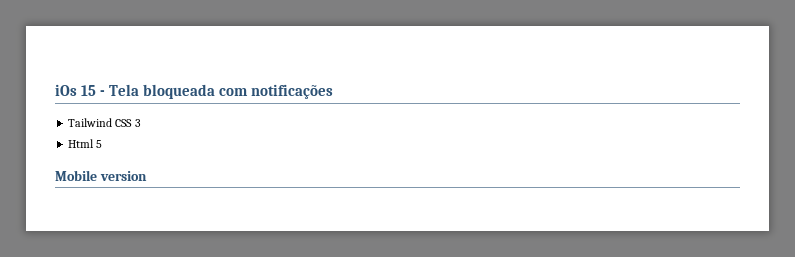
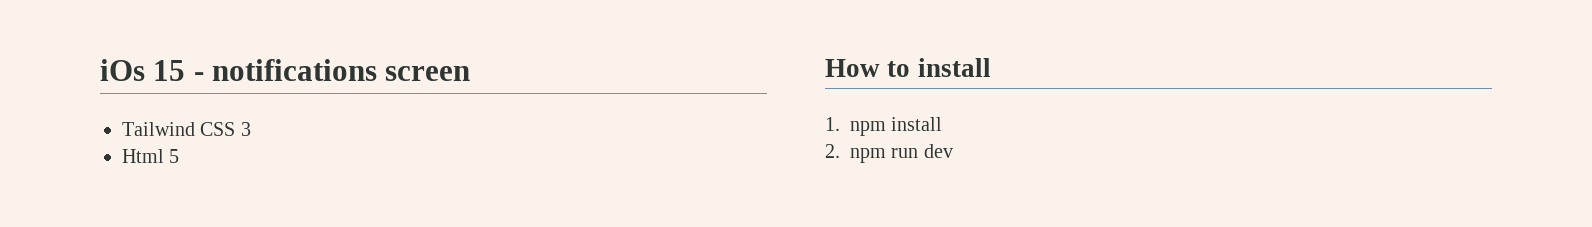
- iOs 15 - Tela bloqueada com notificações
+ iOs 15 - notifications screen
- Mobile version
+ How to install
+ 1. npm install
+ 2. npm run dev

